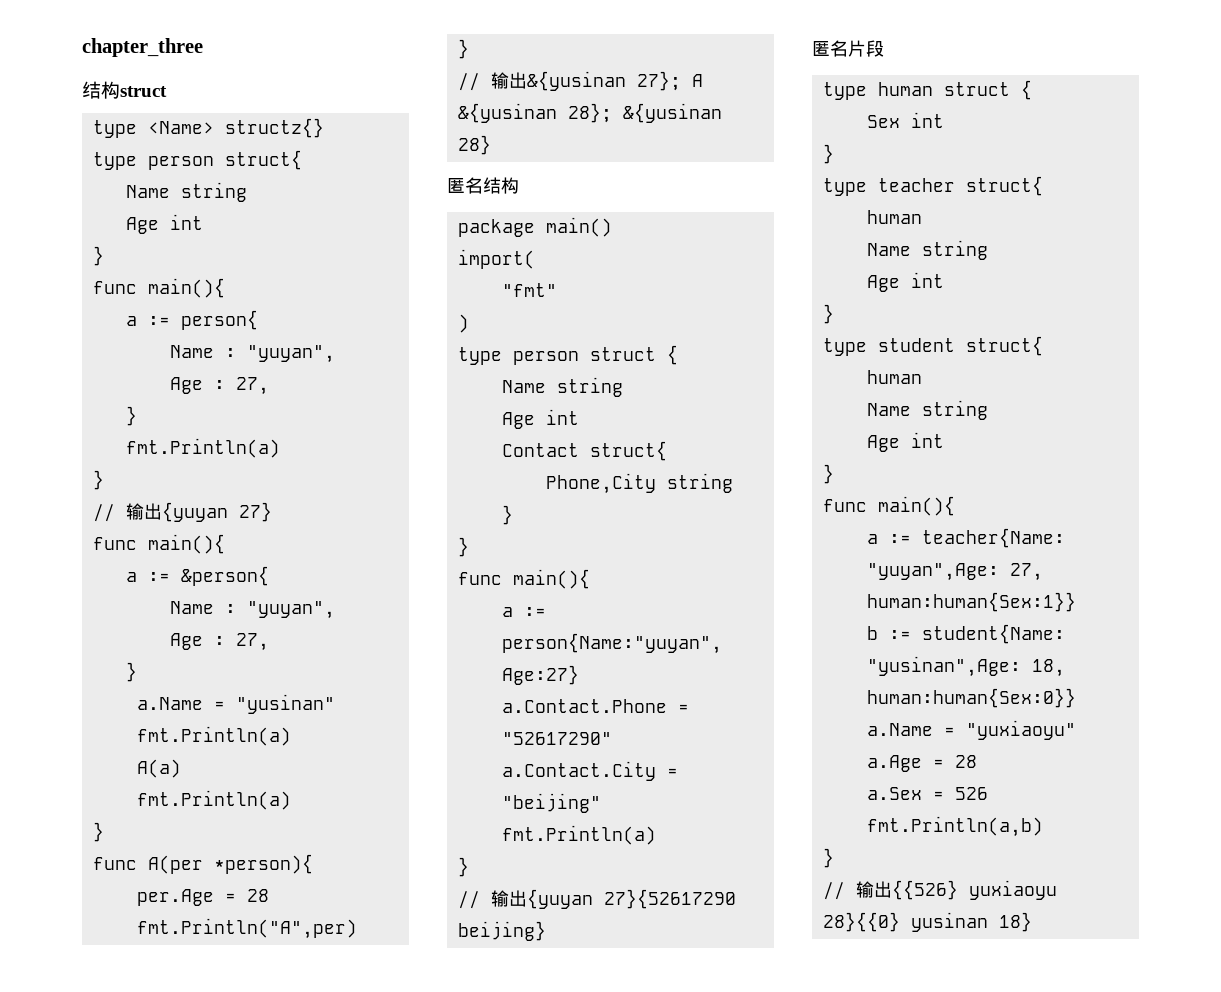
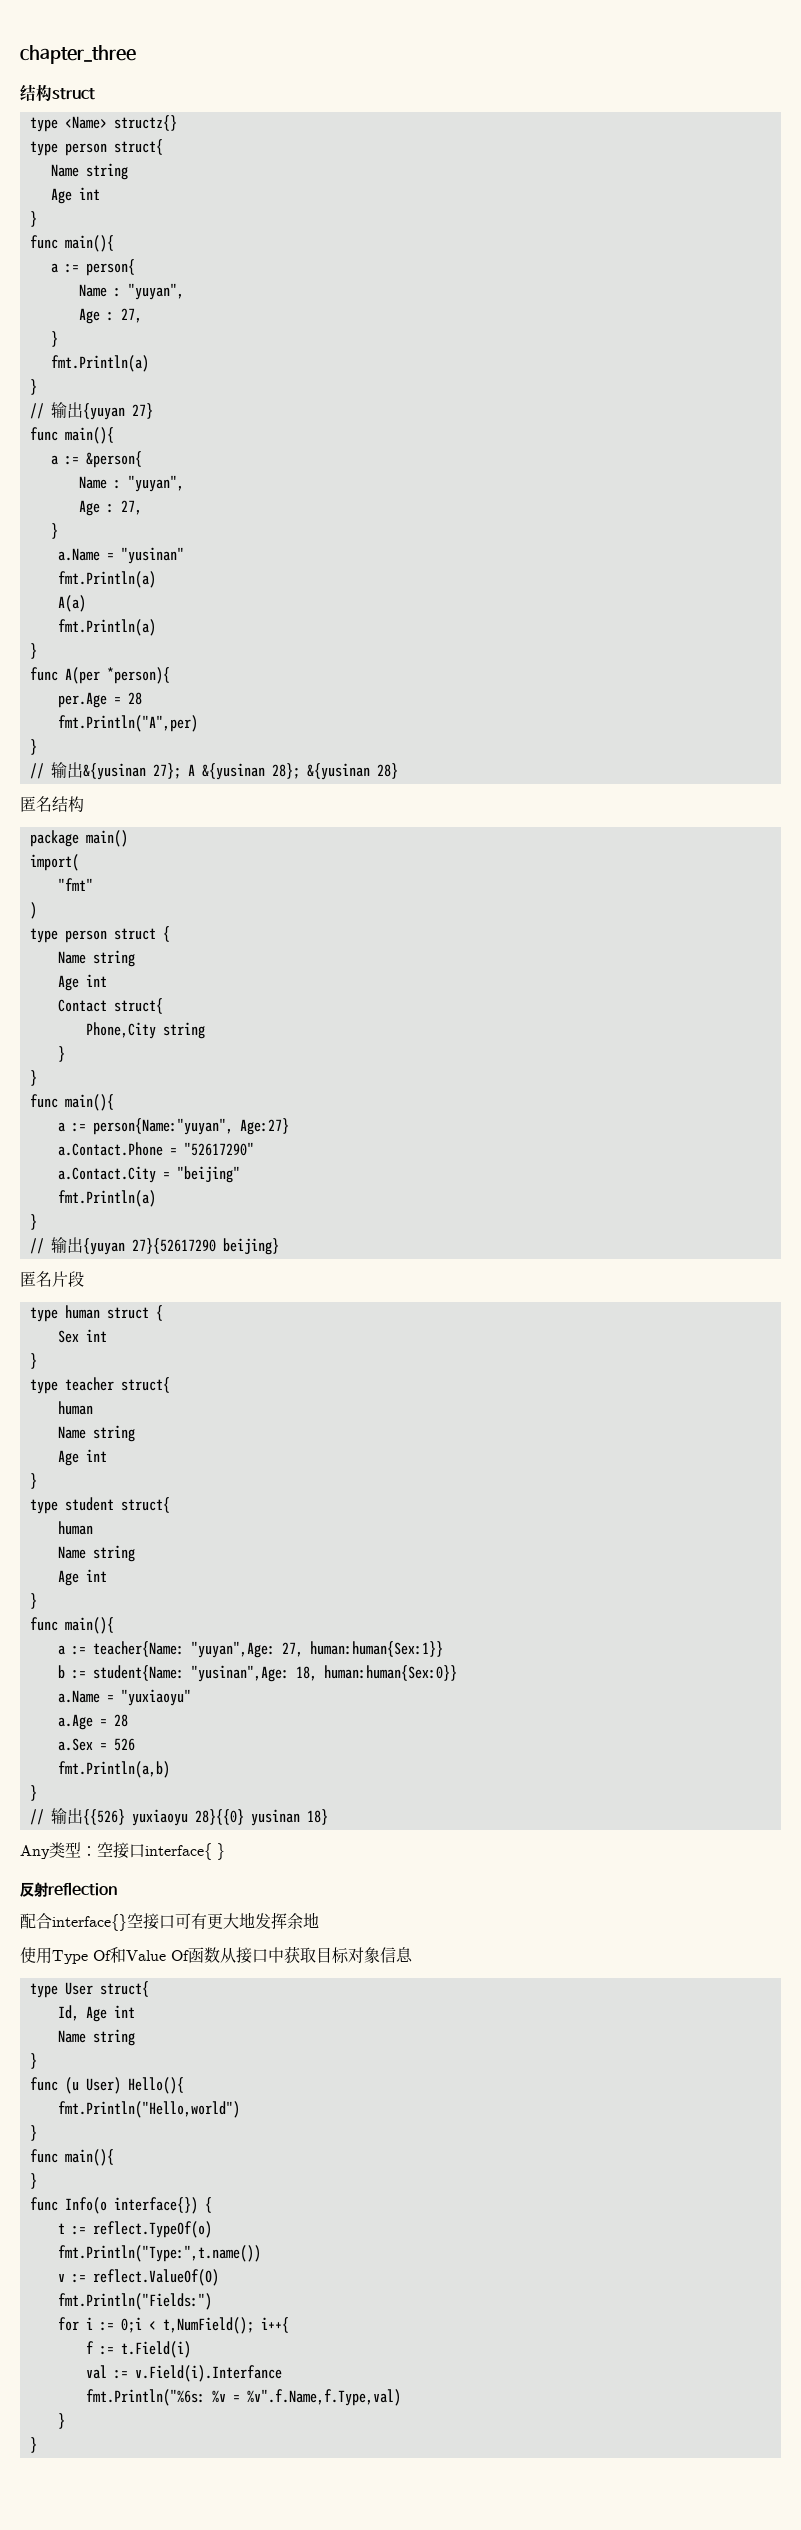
+ Any类型：空接口interface{ }
+ 反射reflection
+ 配合interface{}空接口可有更大地发挥余地
+ 使用Type Of和Value Of函数从接口中获取目标对象信息
+ type User struct{
+ Id, Age int
+ Name string
+ }
+ func (u User) Hello(){
+ fmt.Println("Hello,world")
+ }
+ func main(){
+ }
+ func Info(o interface{}) {
+ t := reflect.TypeOf(o)
+ fmt.Println("Type:",t.name())
+ v := reflect.ValueOf(O)
+ fmt.Println("Fields:")
+ for i := 0;i < t,NumField(); i++{
+ f := t.Field(i)
+ val := v.Field(i).Interfance
+ fmt.Println("%6s: %v = %v".f.Name,f.Type,val)
+ }
+ }

